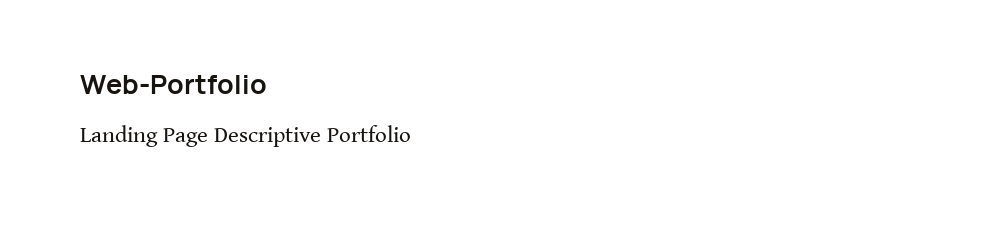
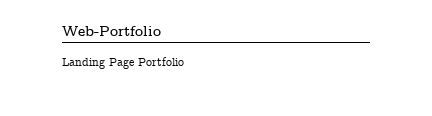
- Landing Page Descriptive Portfolio
+ Landing Page Portfolio

